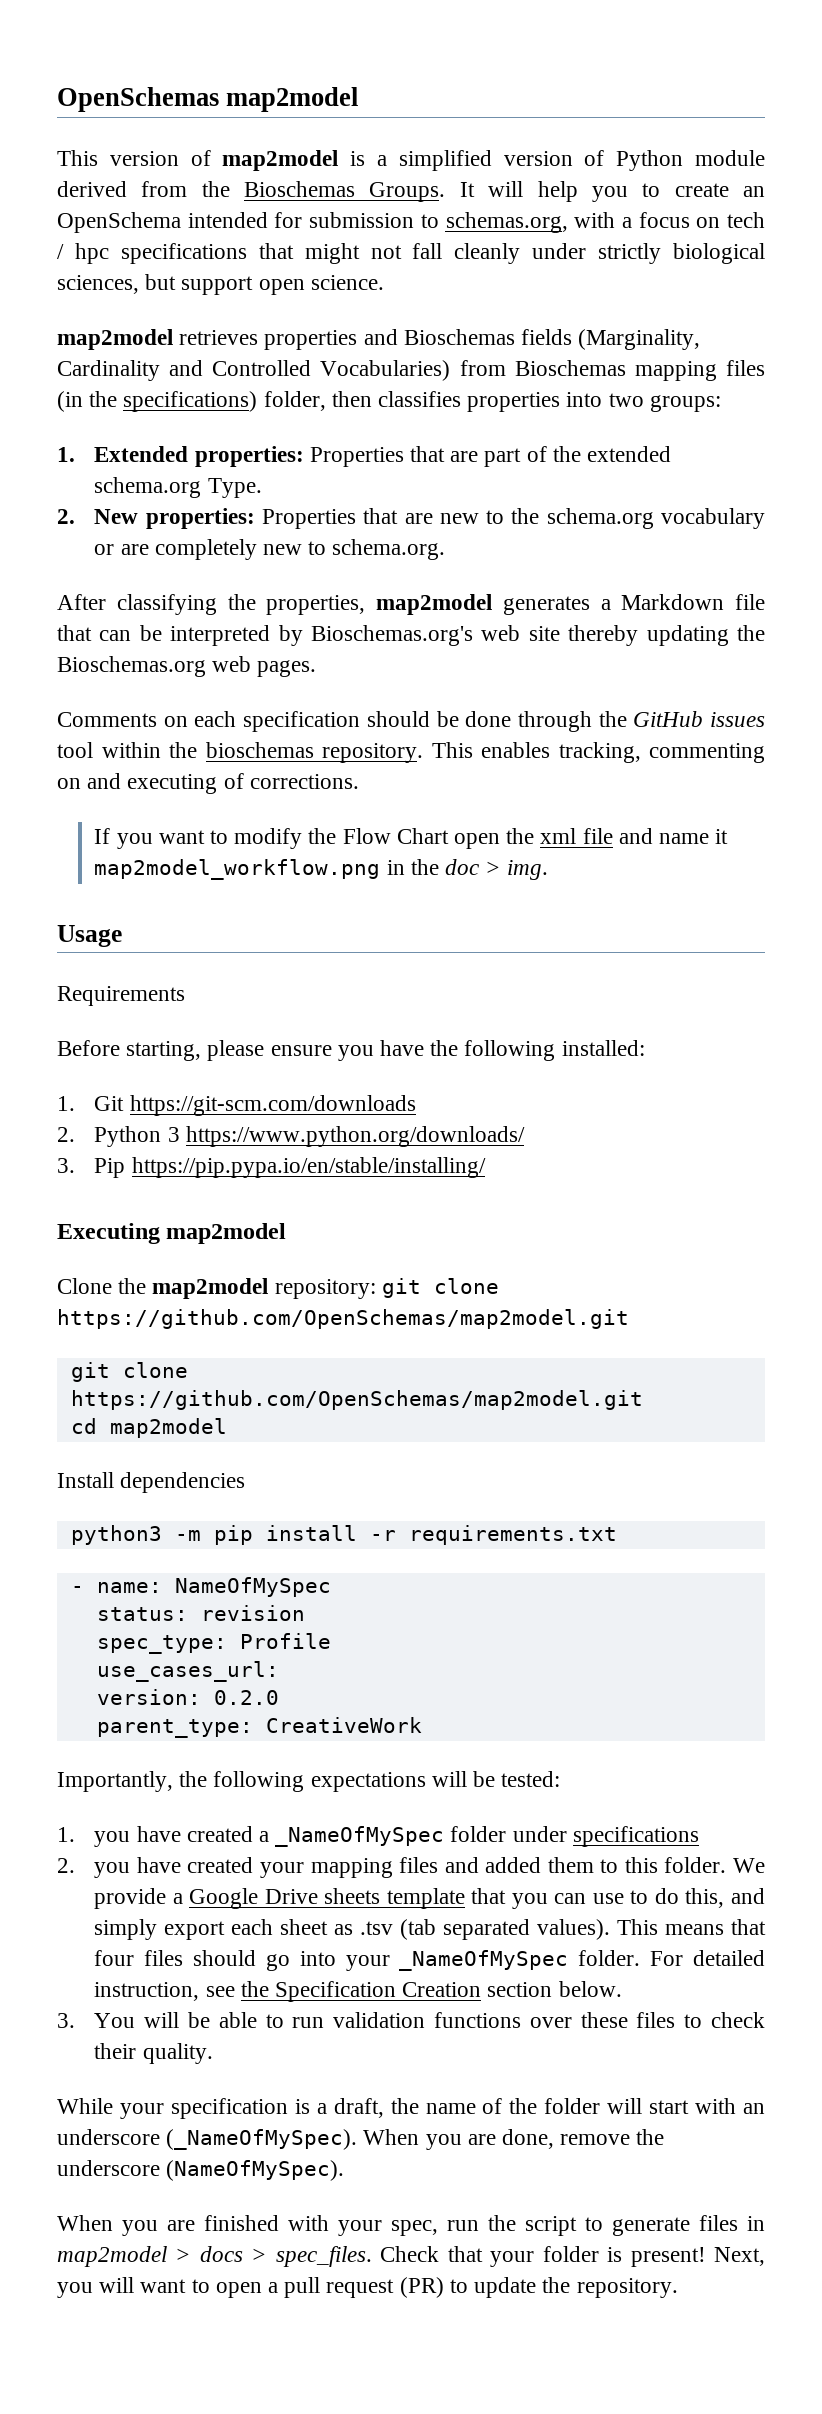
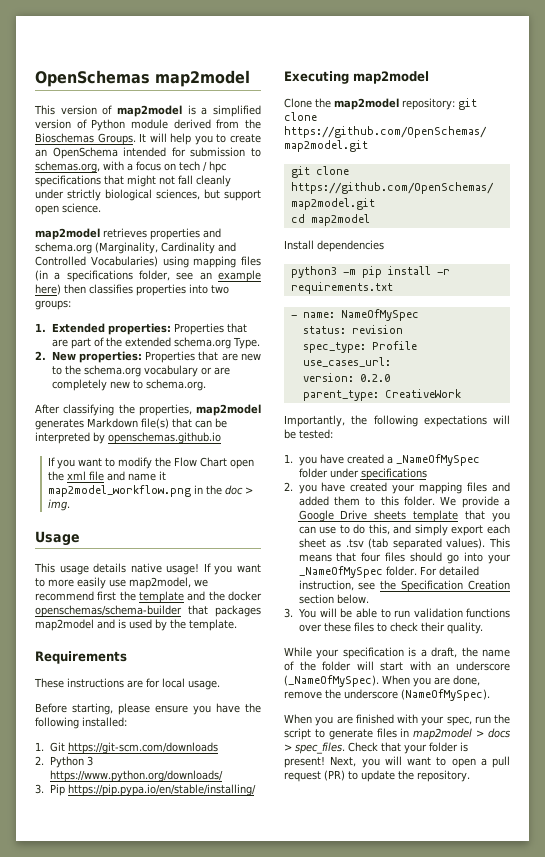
- map2model retrieves properties and Bioschemas fields (Marginality, Cardinality and Controlled Vocabularies) from Bioschemas mapping files (in the specifications) folder, then classifies properties into two groups:
+ map2model retrieves properties and schema.org (Marginality, Cardinality and Controlled Vocabularies) using mapping files (in a specifications folder, see an example here) then classifies properties into two groups:
- After classifying the properties, map2model generates a Markdown file that can be interpreted by Bioschemas.org's web site thereby updating the Bioschemas.org web pages.
- Comments on each specification should be done through the GitHub issues tool within the bioschemas repository. This enables tracking, commenting on and executing of corrections.
+ After classifying the properties, map2model generates Markdown file(s) that can be interpreted by openschemas.github.io
+ This usage details native usage! If you want to more easily use map2model, we recommend first the template and the docker openschemas/schema-builder that packages map2model and is used by the template.
  Requirements
+ These instructions are for local usage.

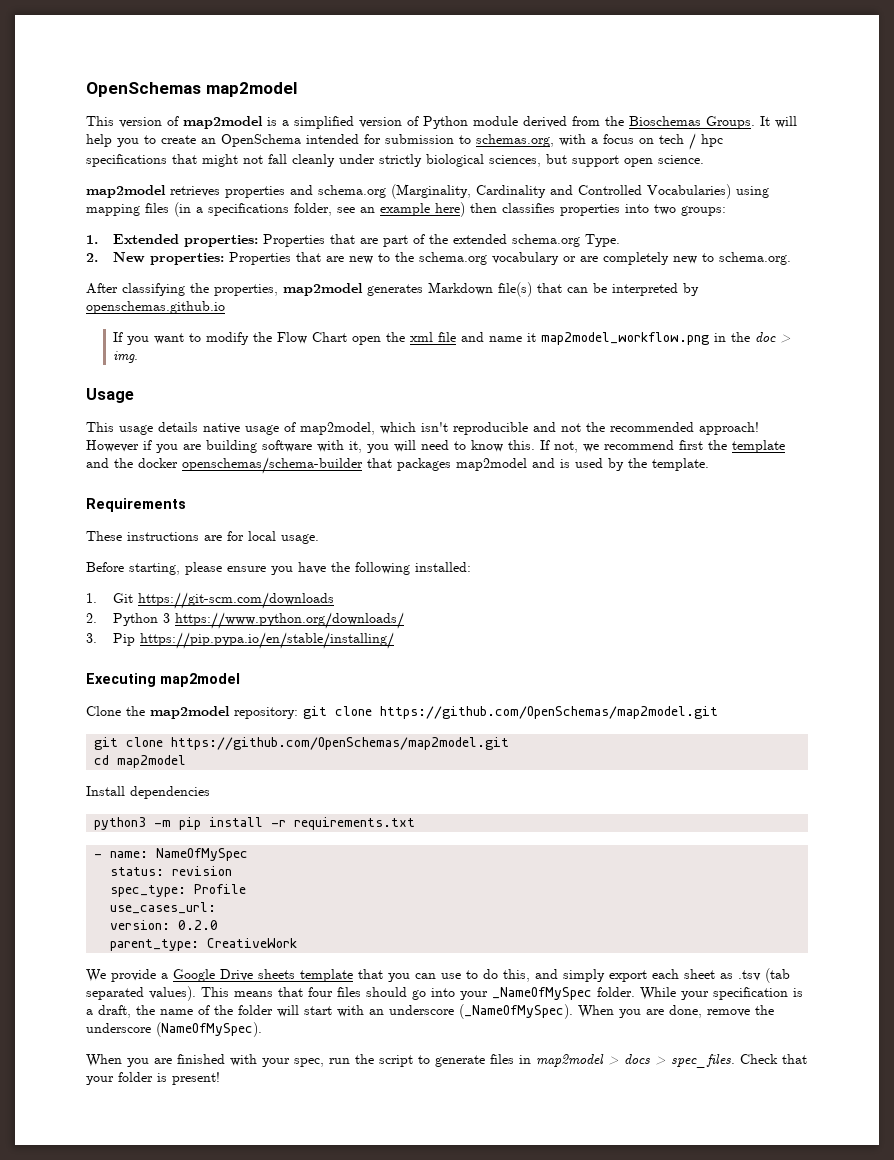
- This usage details native usage! If you want to more easily use map2model, we recommend first the template and the docker openschemas/schema-builder that packages map2model and is used by the template.
+ This usage details native usage of map2model, which isn't reproducible and not the recommended approach! However if you are building software with it, you will need to know this. If not, we recommend first the template and the docker openschemas/schema-builder that packages map2model and is used by the template.
- Importantly, the following expectations will be tested:
- 1. you have created a _NameOfMySpec folder under specifications
- 2. you have created your mapping files and added them to this folder.
- This means that four files should go into your _NameOfMySpec folder. For detailed instruction, see the Specification Creation section below.
- 3. You will be able to run validation functions over these files to check their quality.
- While your specification is a draft, the name of the folder will start with an underscore (_NameOfMySpec).
+ This means that four files should go into your _NameOfMySpec folder. While your specification is a draft, the name of the folder will start with an underscore (_NameOfMySpec).
- Next, you will want to open a pull request (PR) to update the repository.

